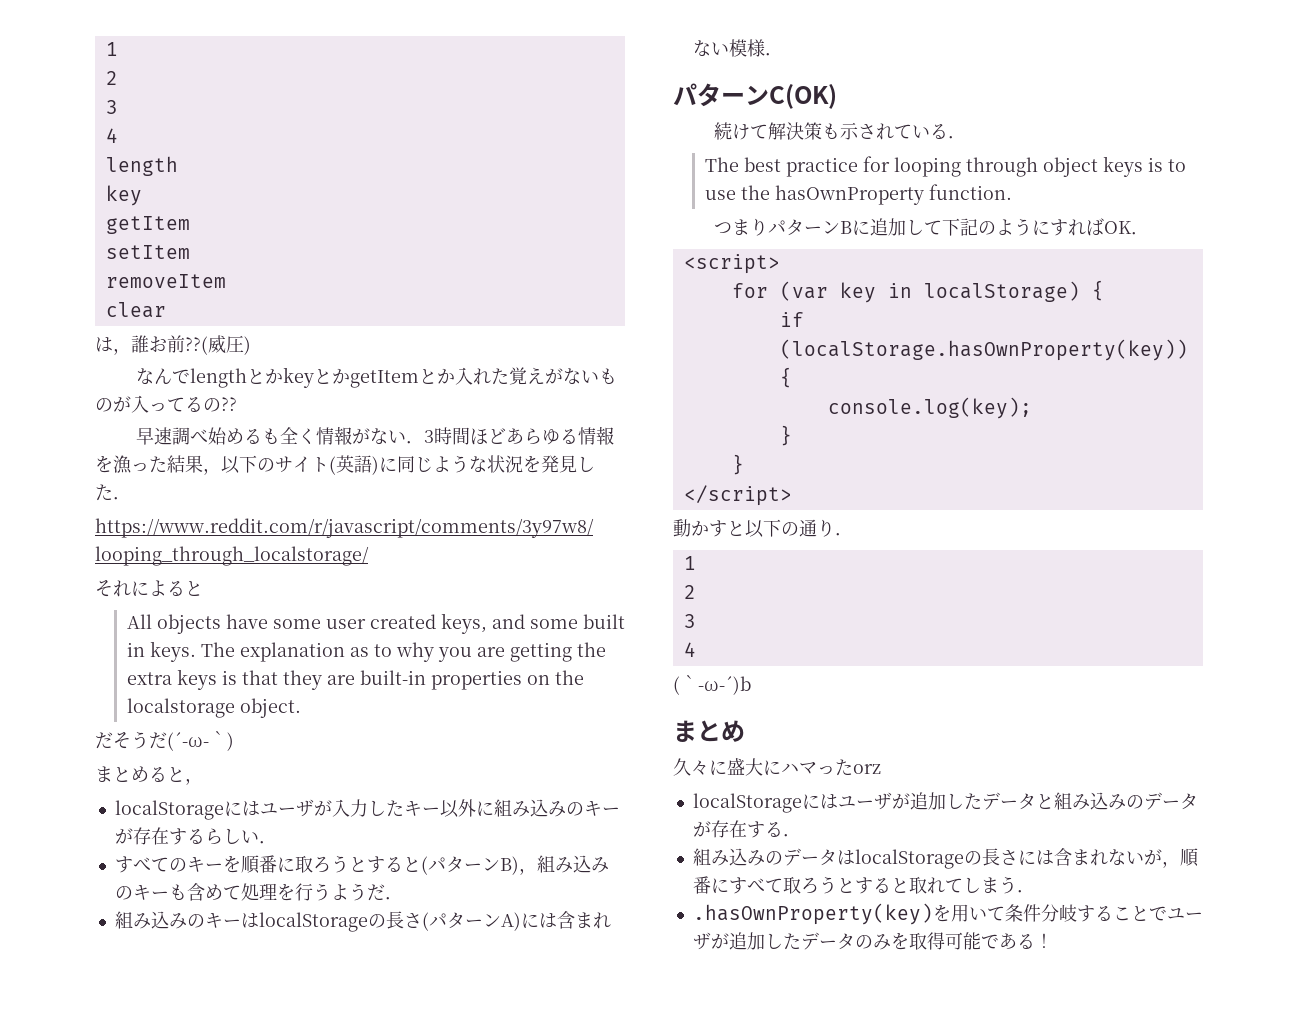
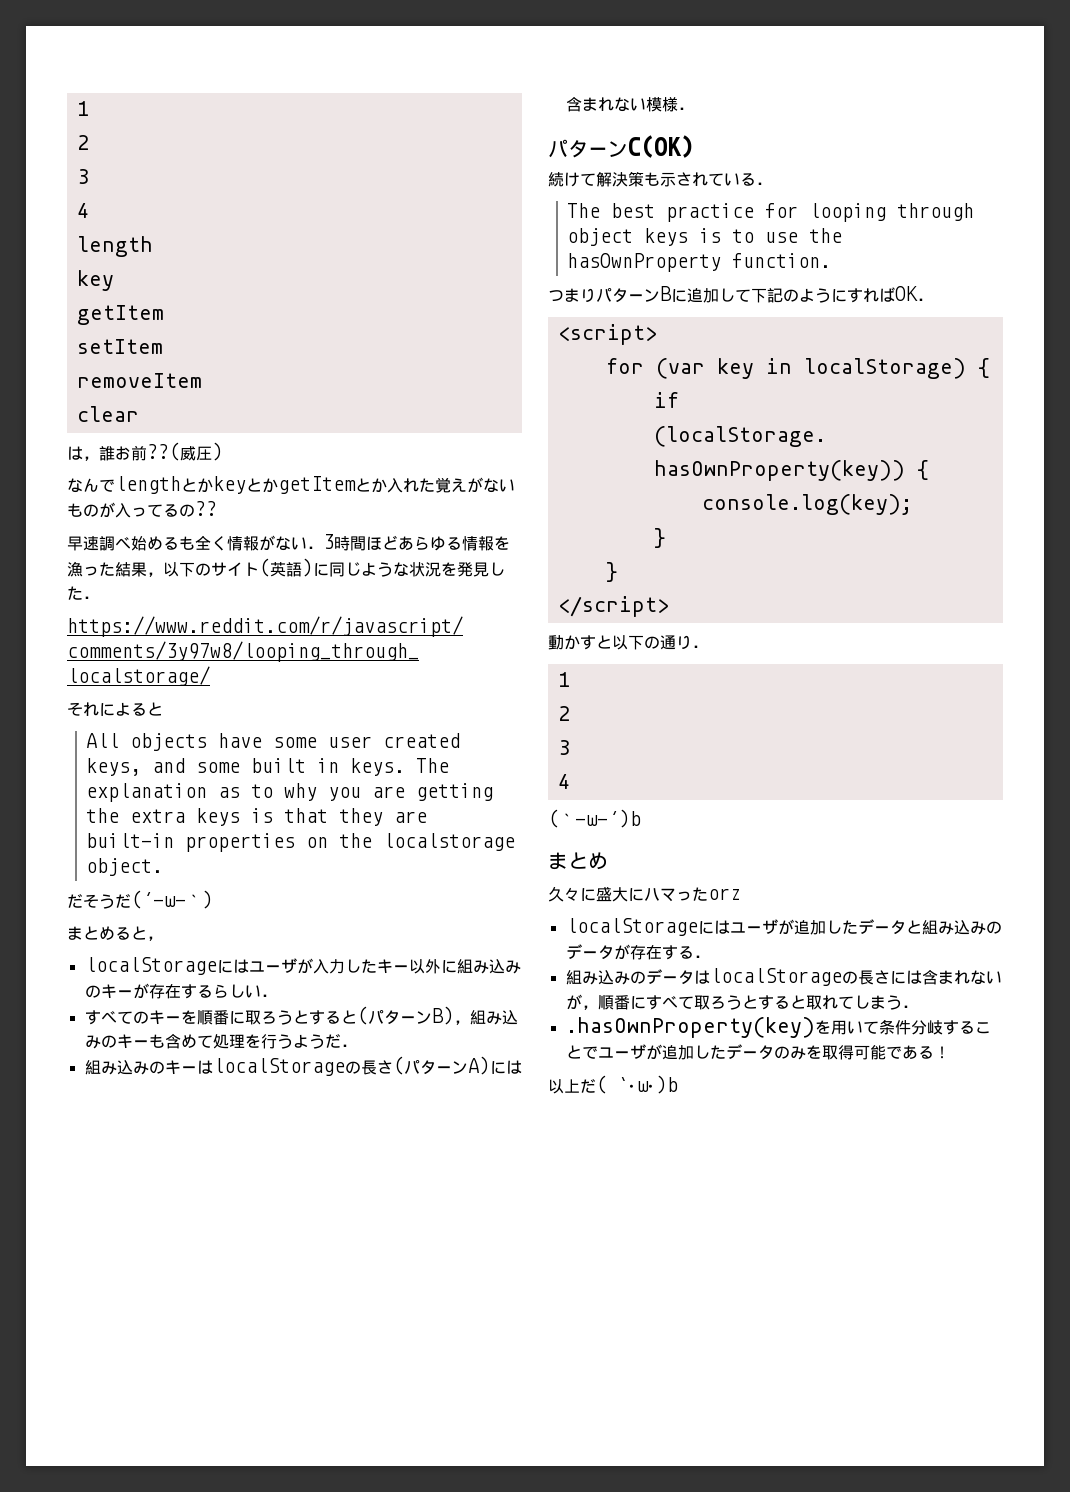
+ 以上だ( `･ω･)b

